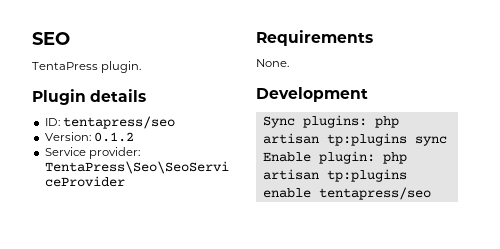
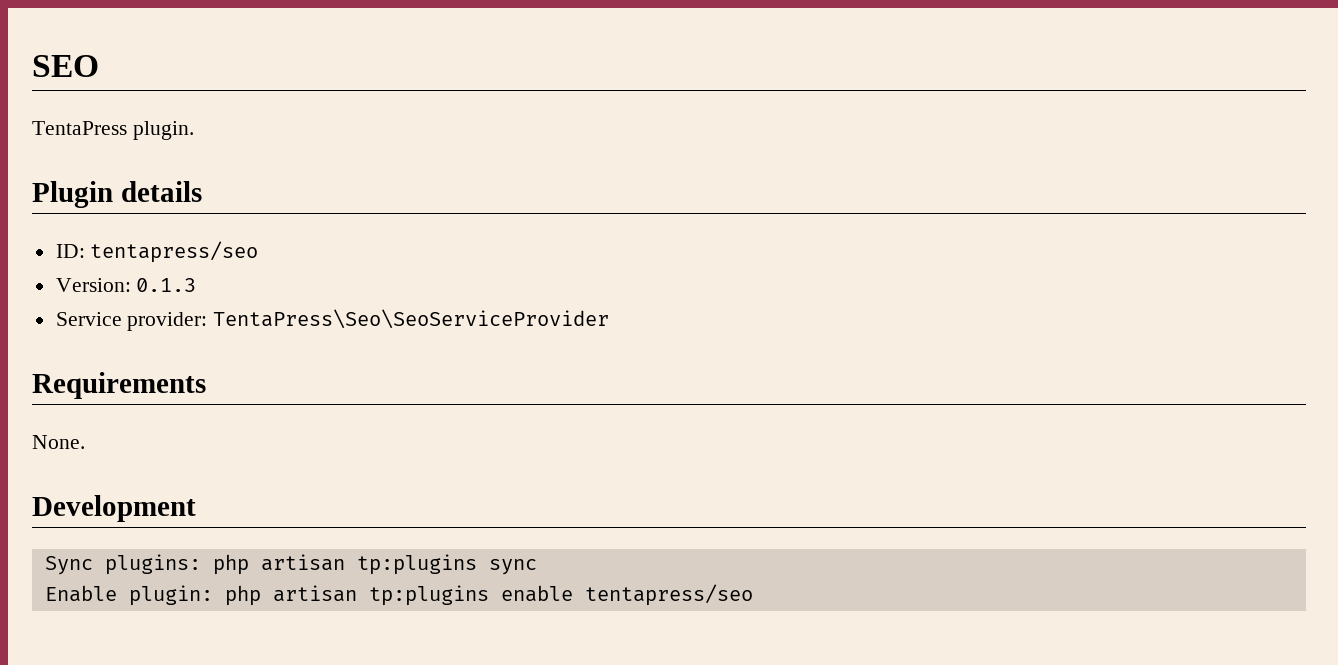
- Version: 0.1.2
+ Version: 0.1.3

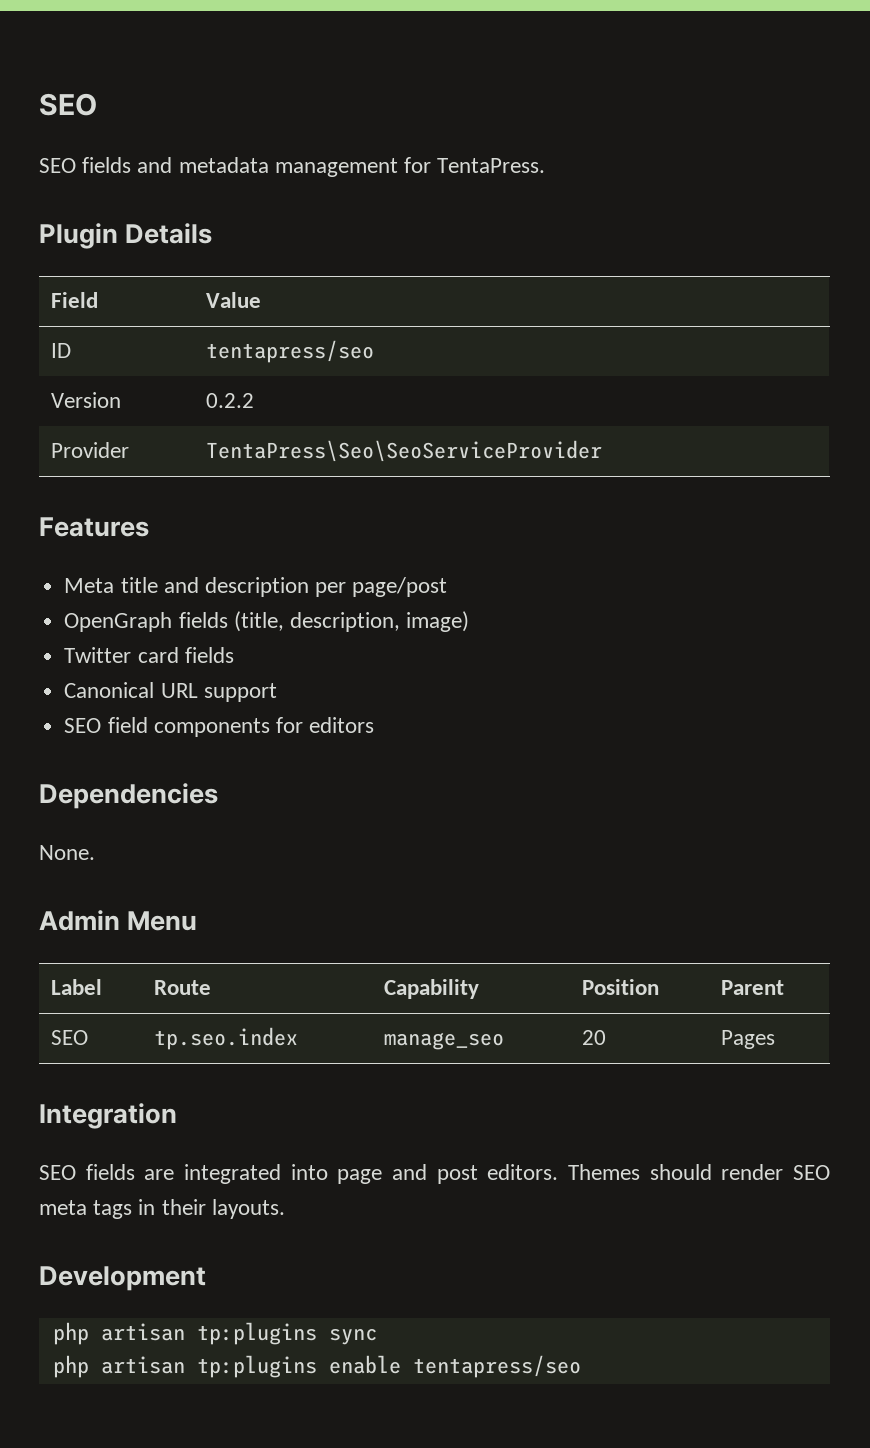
- TentaPress plugin.
- Plugin details
- ID: tentapress/seo
- Version: 0.1.3
- Service provider: TentaPress\Seo\SeoServiceProvider
- Requirements
+ SEO fields and metadata management for TentaPress.
+ Plugin Details
+ Field | Value
+ ID | tentapress/seo
+ Version | 0.2.2
+ Provider | TentaPress\Seo\SeoServiceProvider
+ Features
+ Meta title and description per page/post
+ OpenGraph fields (title, description, image)
+ Twitter card fields
+ Canonical URL support
+ SEO field components for editors
+ Dependencies
  None.
+ Admin Menu
+ Label | Route | Capability | Position | Parent
+ SEO | tp.seo.index | manage_seo | 20 | Pages
+ Integration
+ SEO fields are integrated into page and post editors. Themes should render SEO meta tags in their layouts.
- Sync plugins: php artisan tp:plugins sync
+ php artisan tp:plugins sync
- Enable plugin: php artisan tp:plugins enable tentapress/seo
+ php artisan tp:plugins enable tentapress/seo

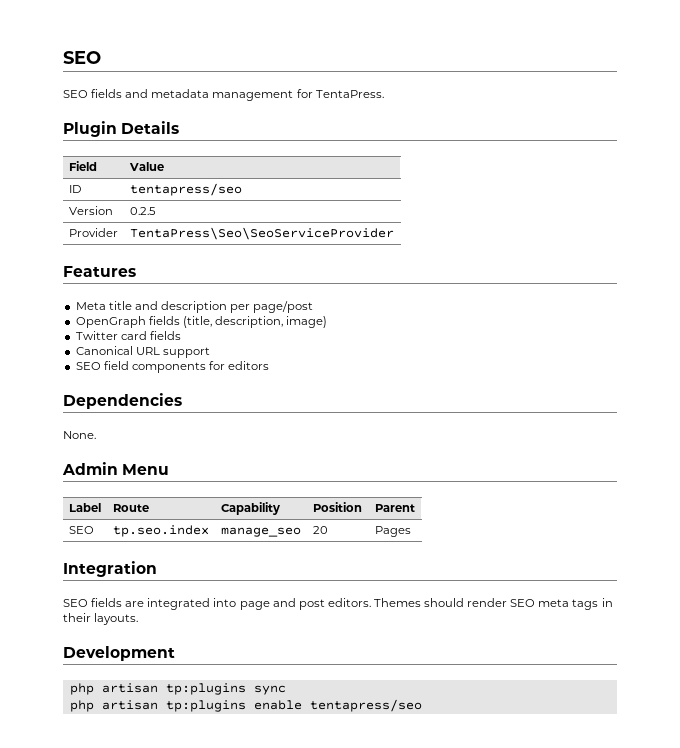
- Version | 0.2.2
+ Version | 0.2.5

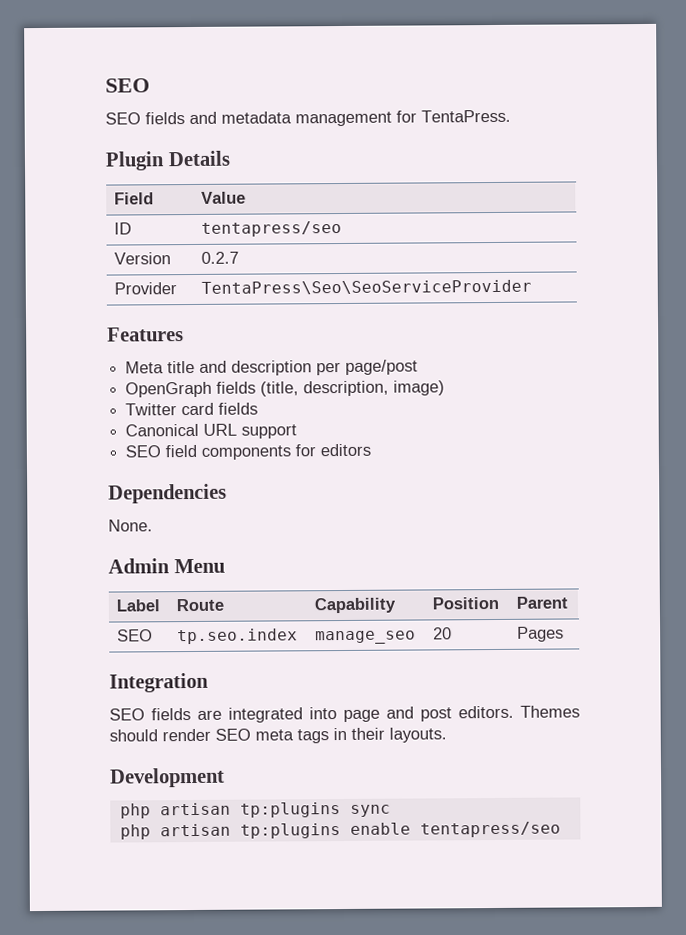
- Version | 0.2.5
+ Version | 0.2.7

